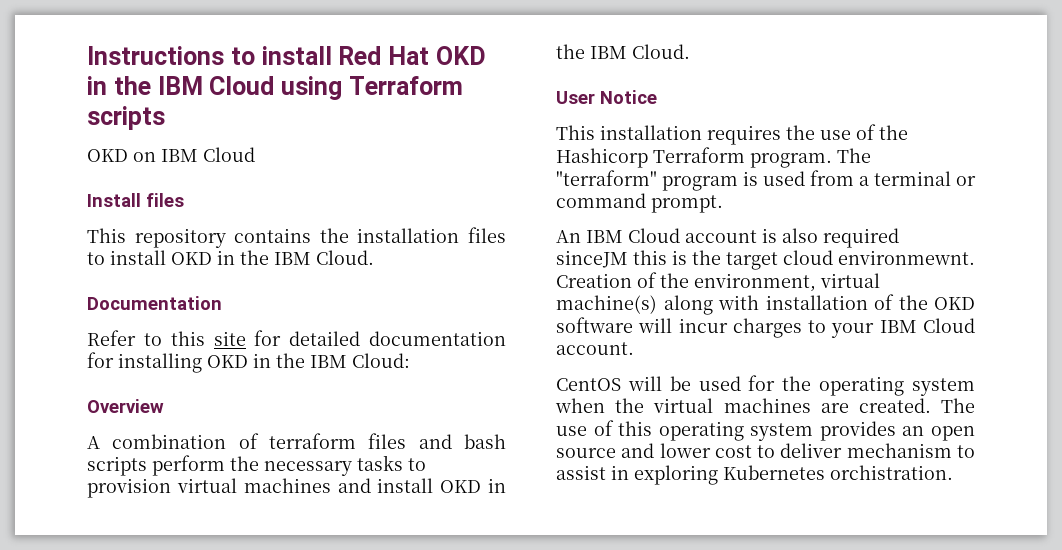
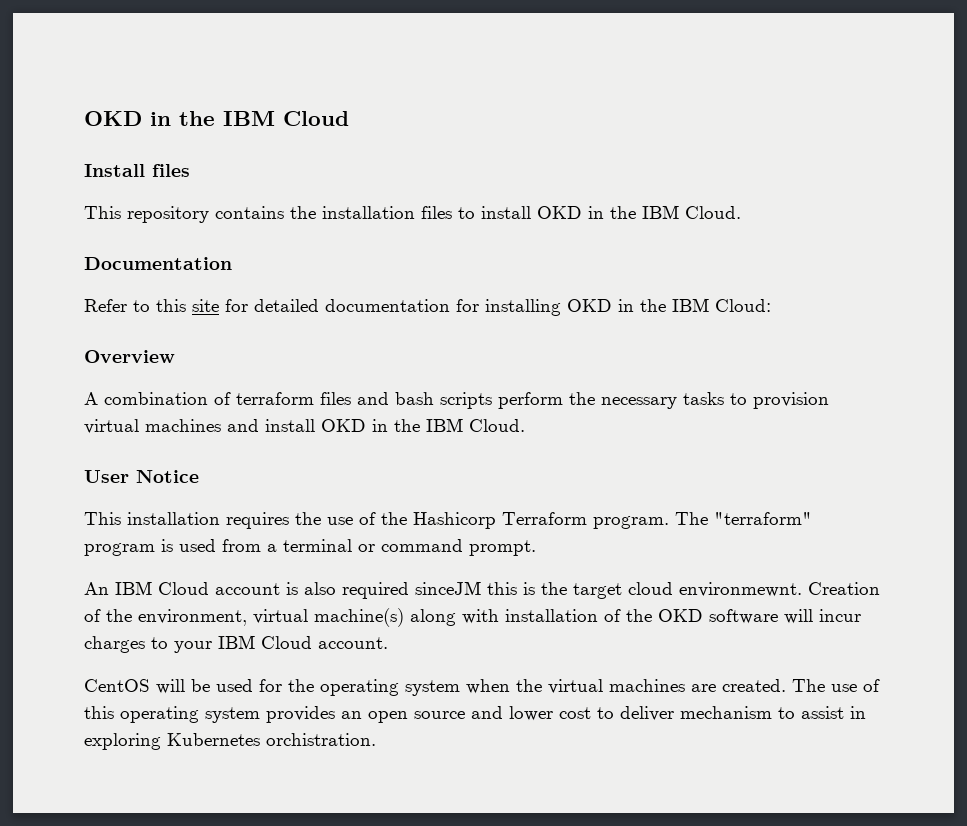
- Instructions to install Red Hat OKD in the IBM Cloud using Terraform scripts
- OKD on IBM Cloud
+ OKD in the IBM Cloud

